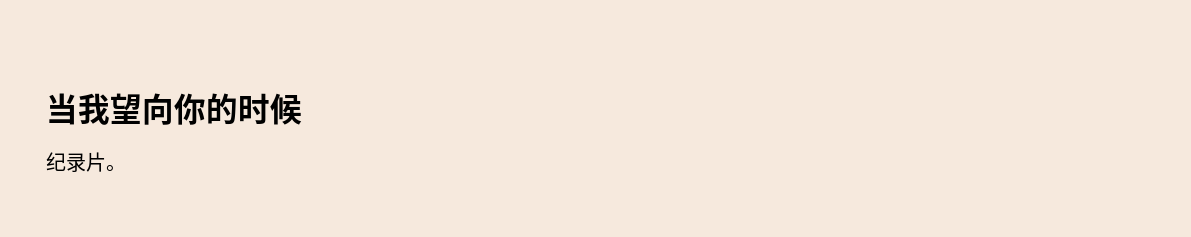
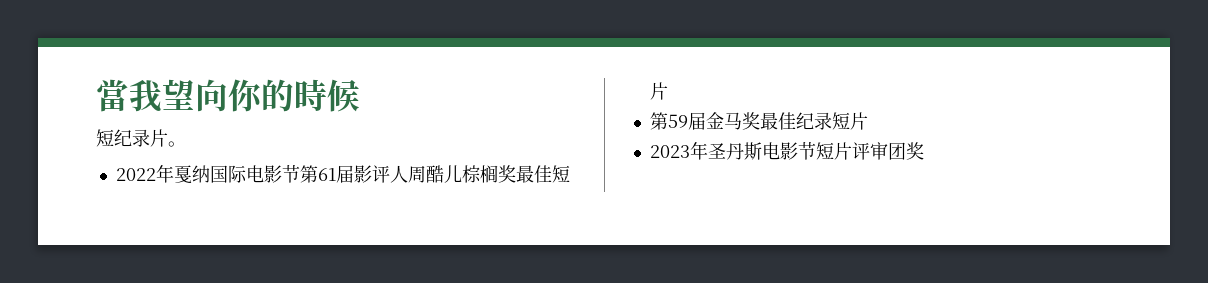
- 当我望向你的时候
+ 當我望向你的時候
- 纪录片。
+ 短纪录片。
+ 2022年戛纳国际电影节第61届影评人周酷儿棕榈奖最佳短片
+ 第59届金马奖最佳纪录短片
+ 2023年圣丹斯电影节短片评审团奖

